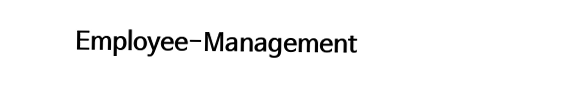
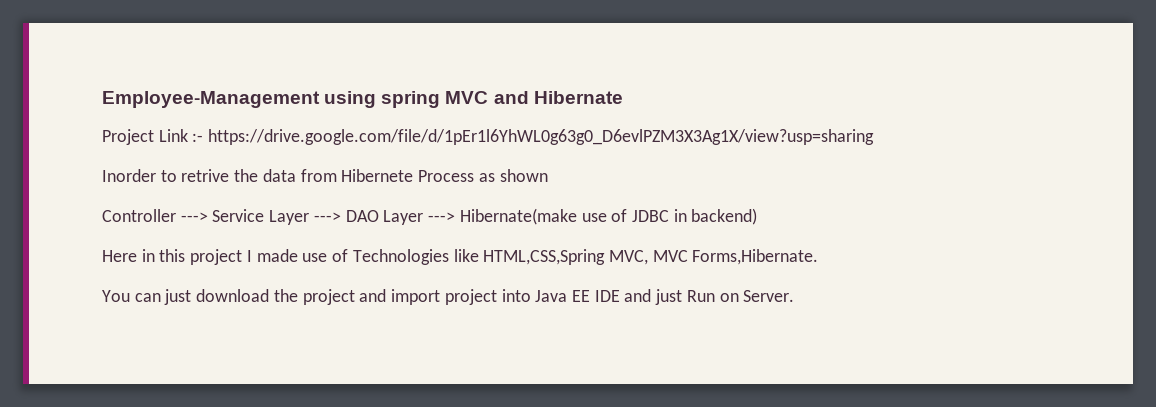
- Employee-Management
+ Employee-Management using spring MVC and Hibernate
+ Project Link :- https://drive.google.com/file/d/1pEr1l6YhWL0g63g0_D6evlPZM3X3Ag1X/view?usp=sharing
+ Inorder to retrive the data from Hibernete Process as shown
+ Controller ---> Service Layer ---> DAO Layer ---> Hibernate(make use of JDBC in backend)
+ Here in this project I made use of Technologies like HTML,CSS,Spring MVC, MVC Forms,Hibernate.
+ You can just download the project and import project into Java EE IDE and just Run on Server.

